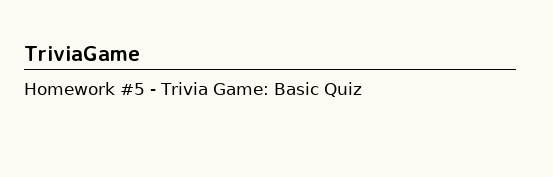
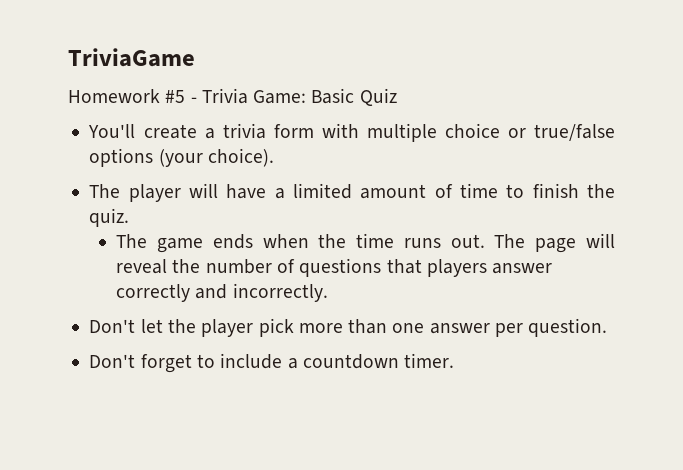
+ You'll create a trivia form with multiple choice or true/false options (your choice).
+ The player will have a limited amount of time to finish the quiz.
+ The game ends when the time runs out. The page will reveal the number of questions that players answer correctly and incorrectly.
+ Don't let the player pick more than one answer per question.
+ Don't forget to include a countdown timer.

